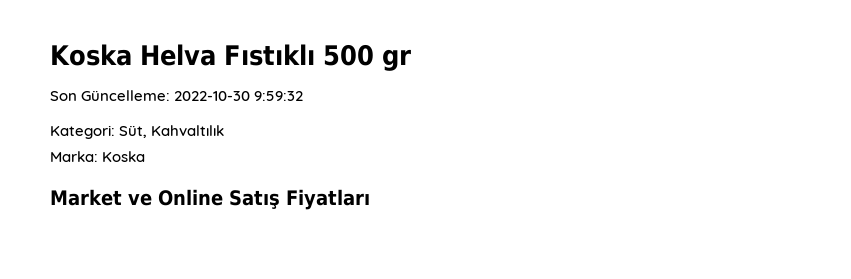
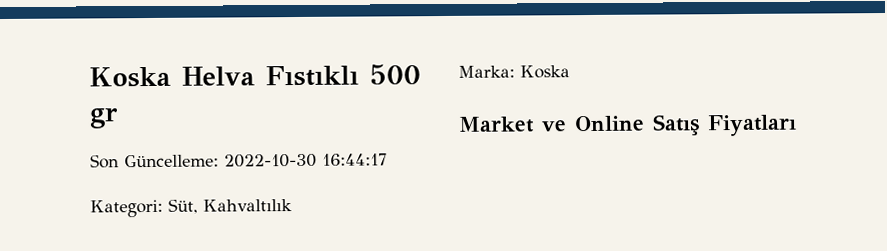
- Son Güncelleme: 2022-10-30 9:59:32
+ Son Güncelleme: 2022-10-30 16:44:17

